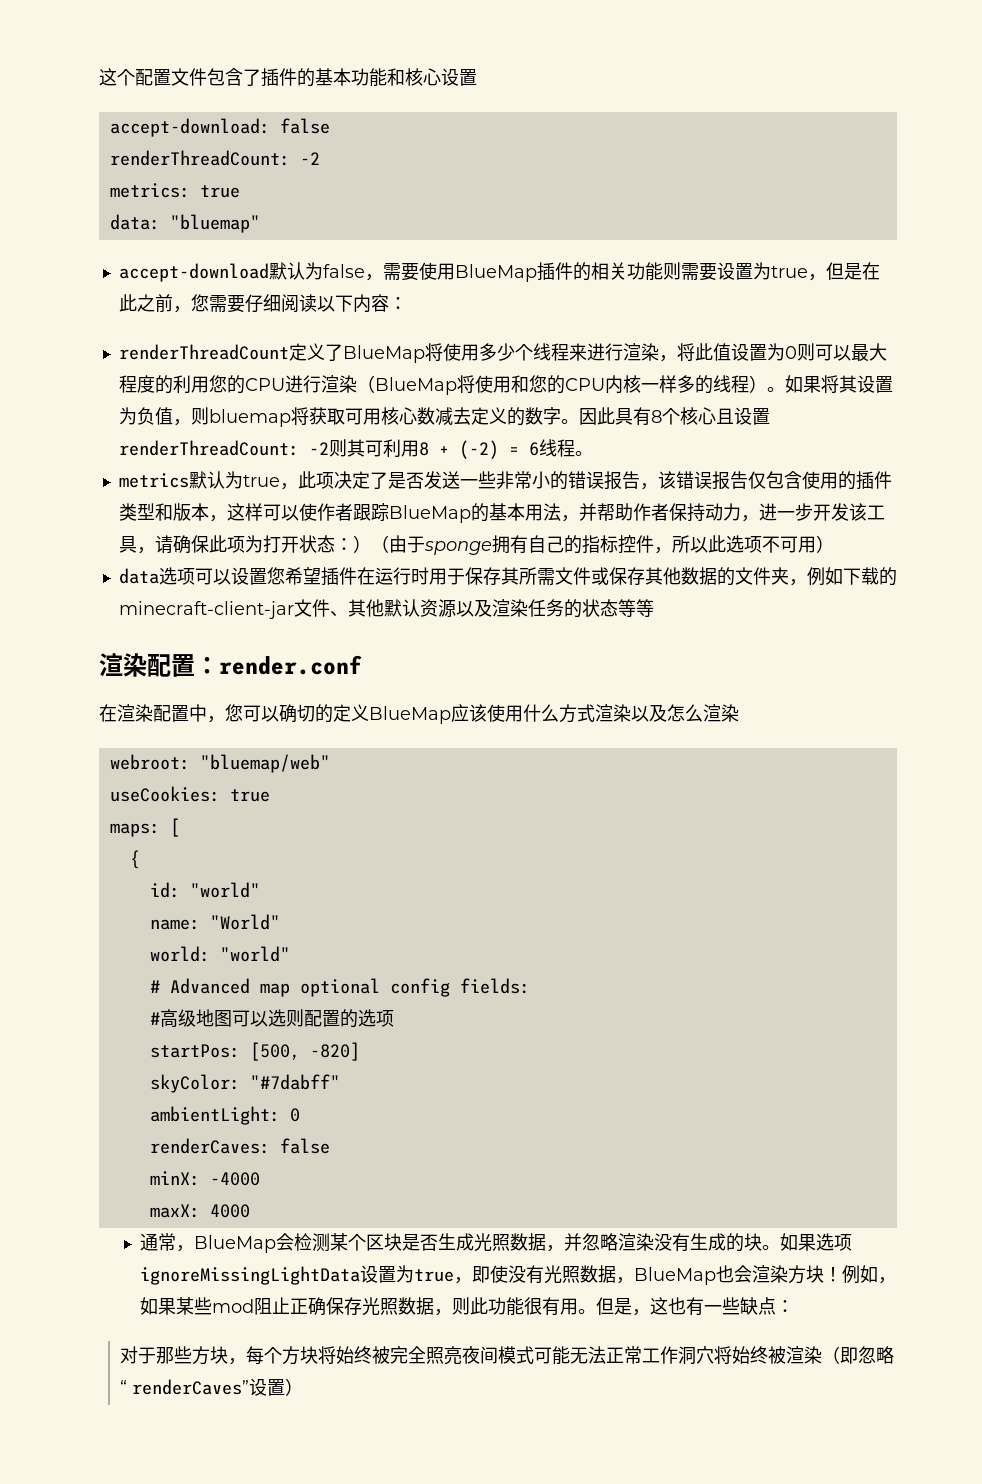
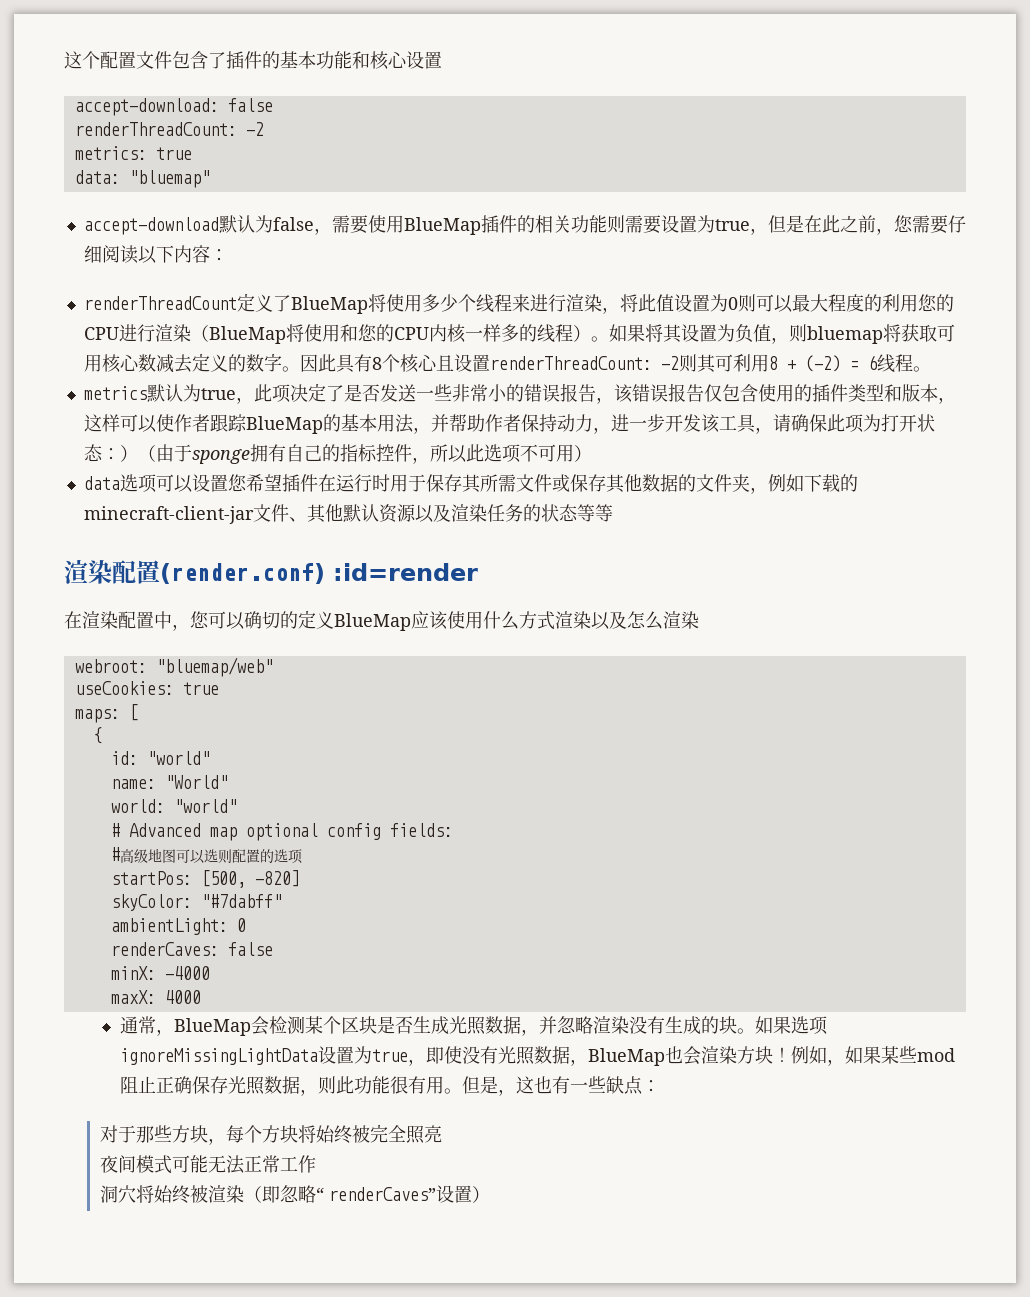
- 渲染配置：render.conf
+ 渲染配置(render.conf) :id=render
- 对于那些方块，每个方块将始终被完全照亮夜间模式可能无法正常工作洞穴将始终被渲染（即忽略“ renderCaves”设置）
+ 对于那些方块，每个方块将始终被完全照亮
+ 夜间模式可能无法正常工作
+ 洞穴将始终被渲染（即忽略“ renderCaves”设置）

